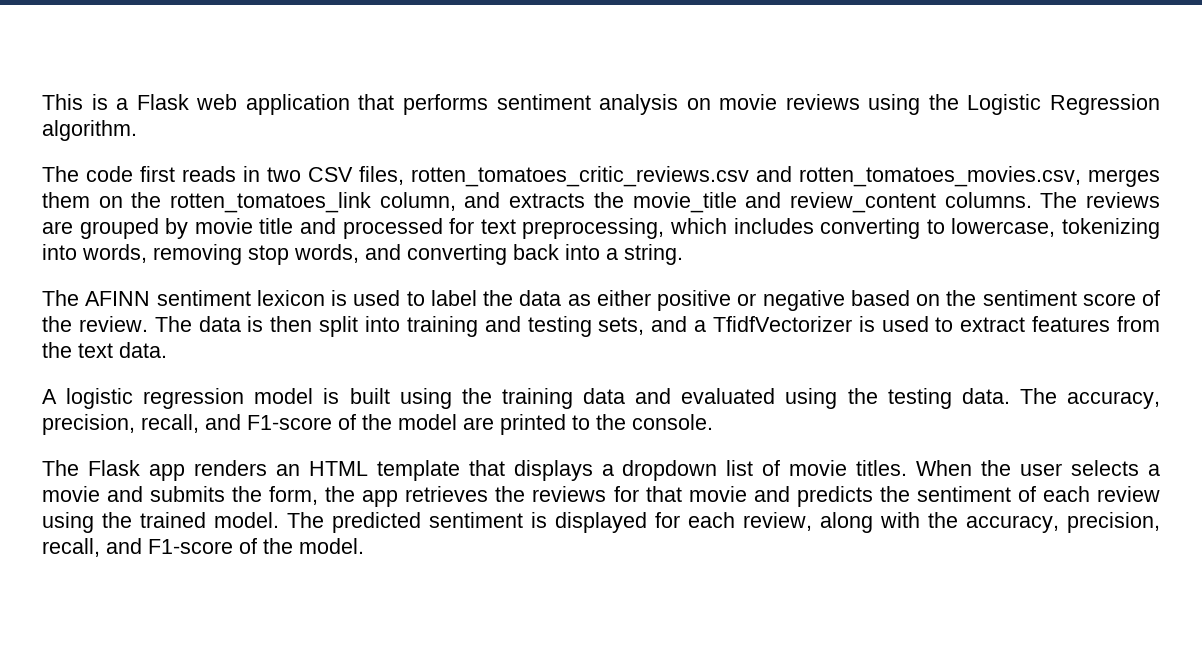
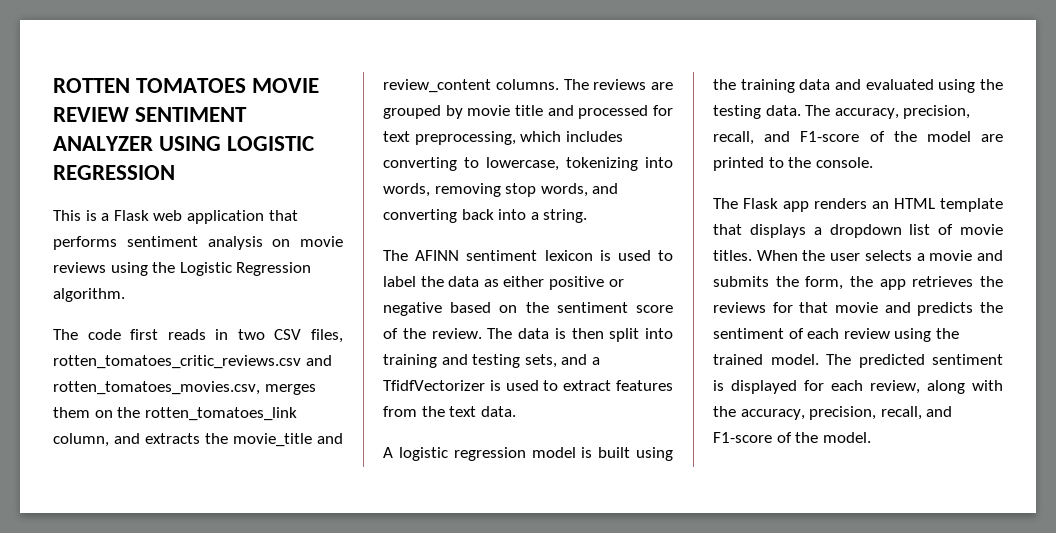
+ ROTTEN TOMATOES MOVIE REVIEW SENTIMENT ANALYZER USING LOGISTIC REGRESSION

